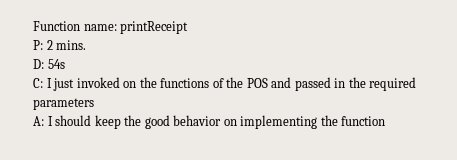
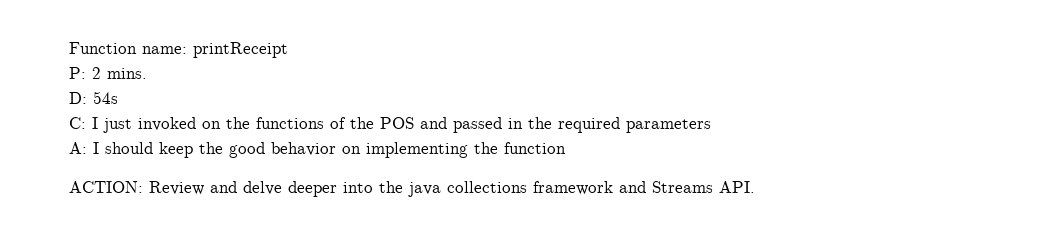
+ ACTION: Review and delve deeper into the java collections framework and Streams API.

